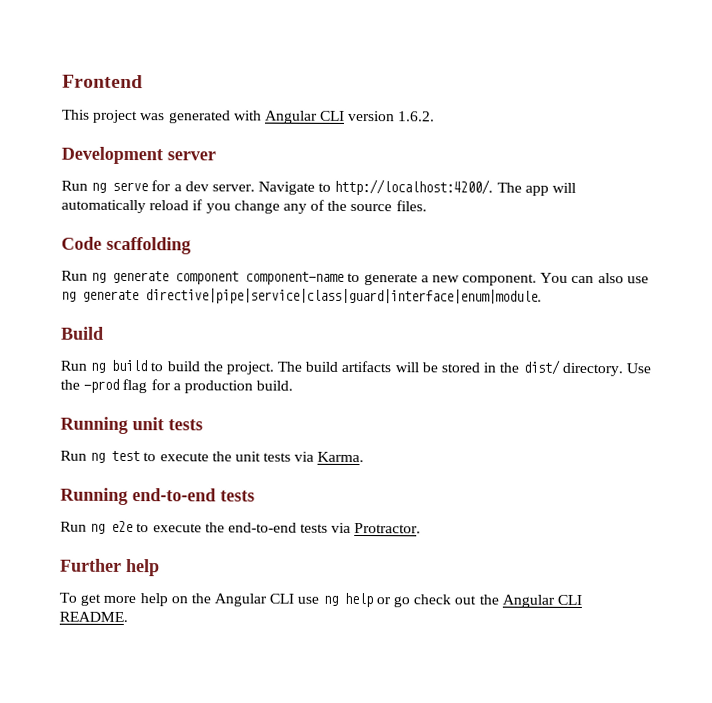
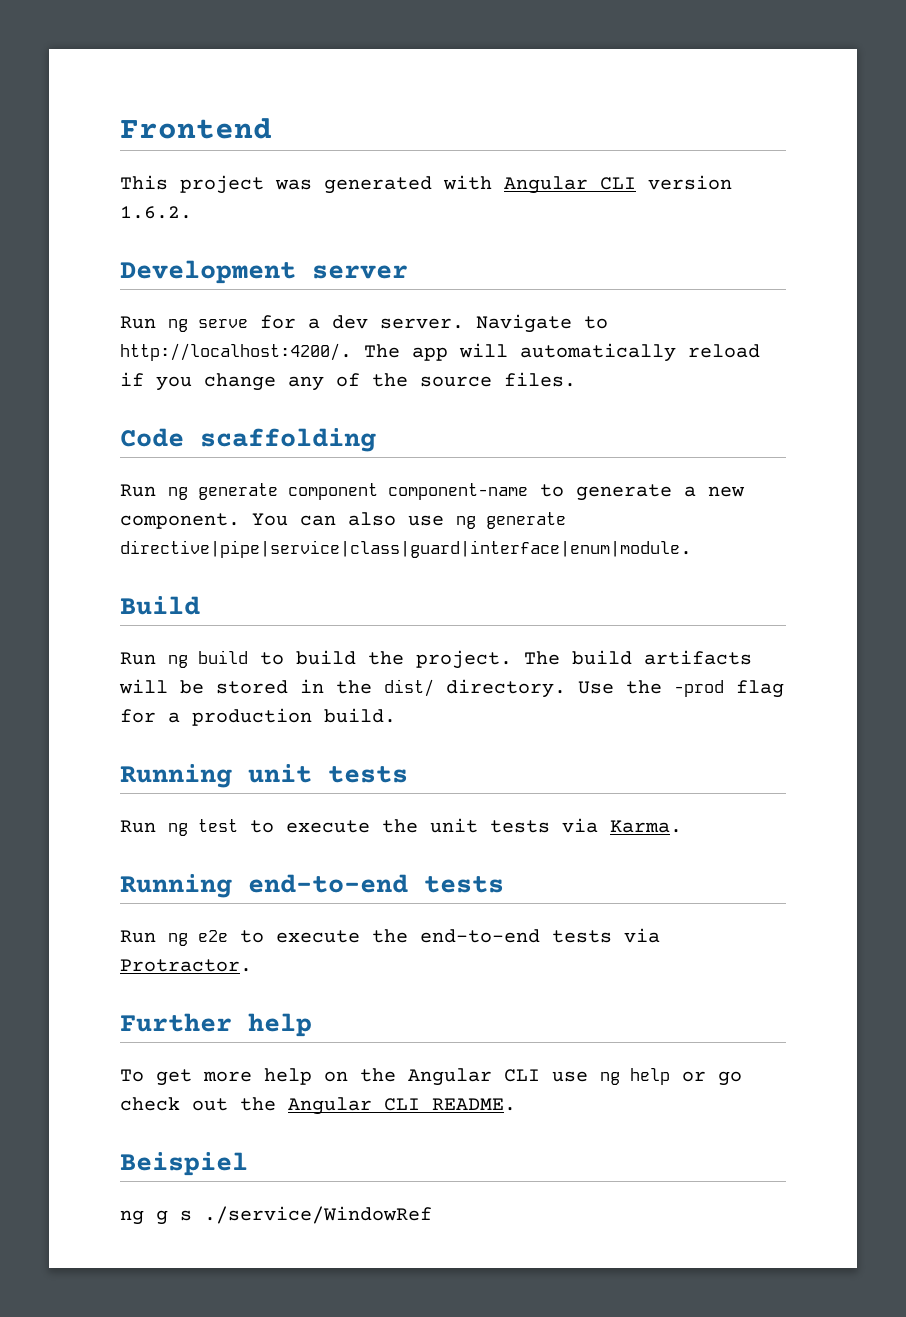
+ Beispiel
+ ng g s ./service/WindowRef

